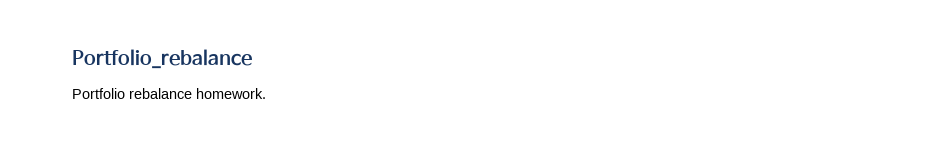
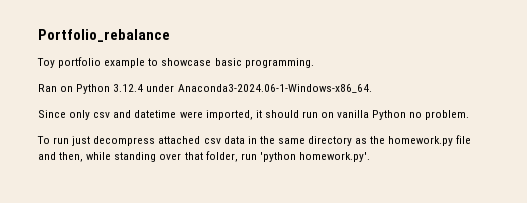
- Portfolio rebalance homework.
+ Toy portfolio example to showcase basic programming.
+ Ran on Python 3.12.4 under Anaconda3-2024.06-1-Windows-x86_64.
+ Since only csv and datetime were imported, it should run on vanilla Python no problem.
+ To run just decompress attached csv data in the same directory as the homework.py file and then, while standing over that folder, run 'python homework.py'.

